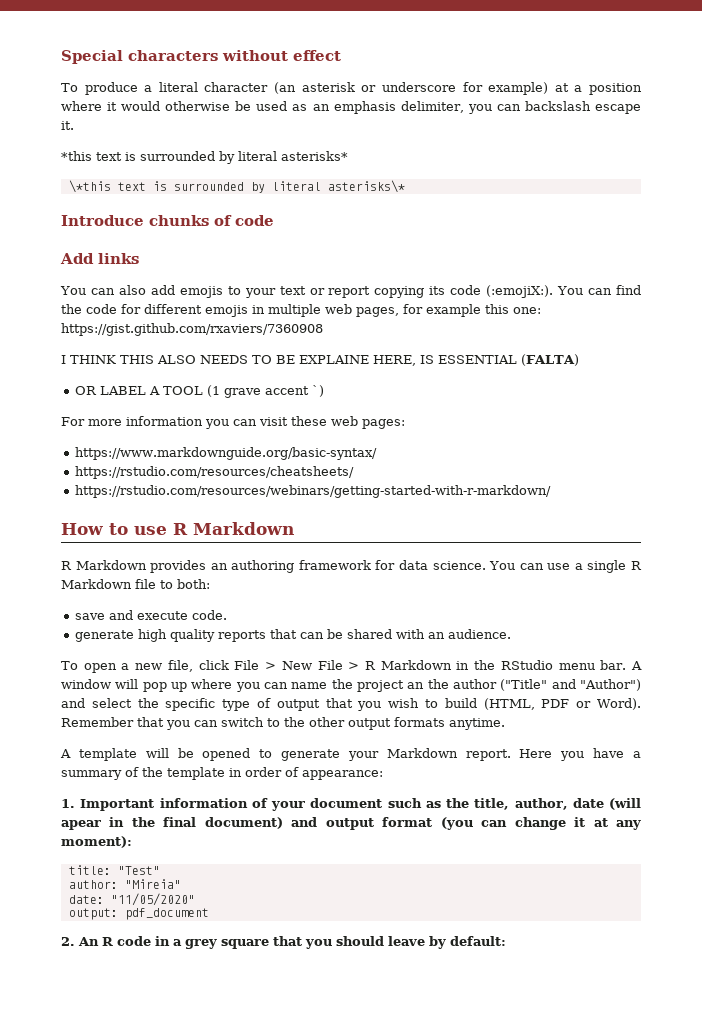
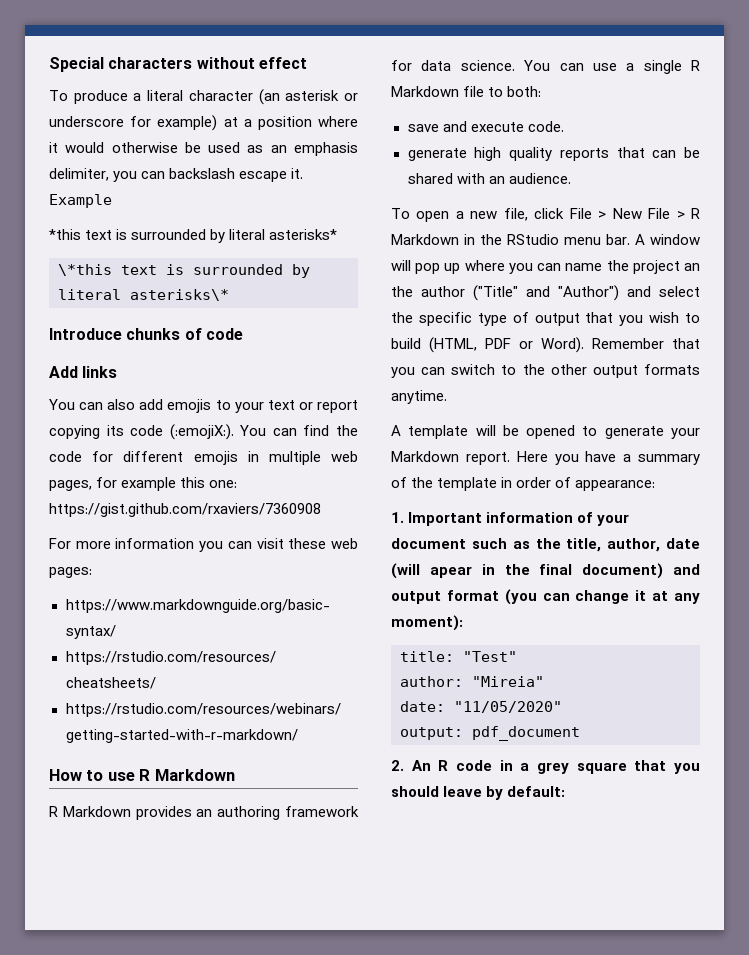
+ Example
- I THINK THIS ALSO NEEDS TO BE EXPLAINE HERE, IS ESSENTIAL (FALTA)
- OR LABEL A TOOL (1 grave accent `)

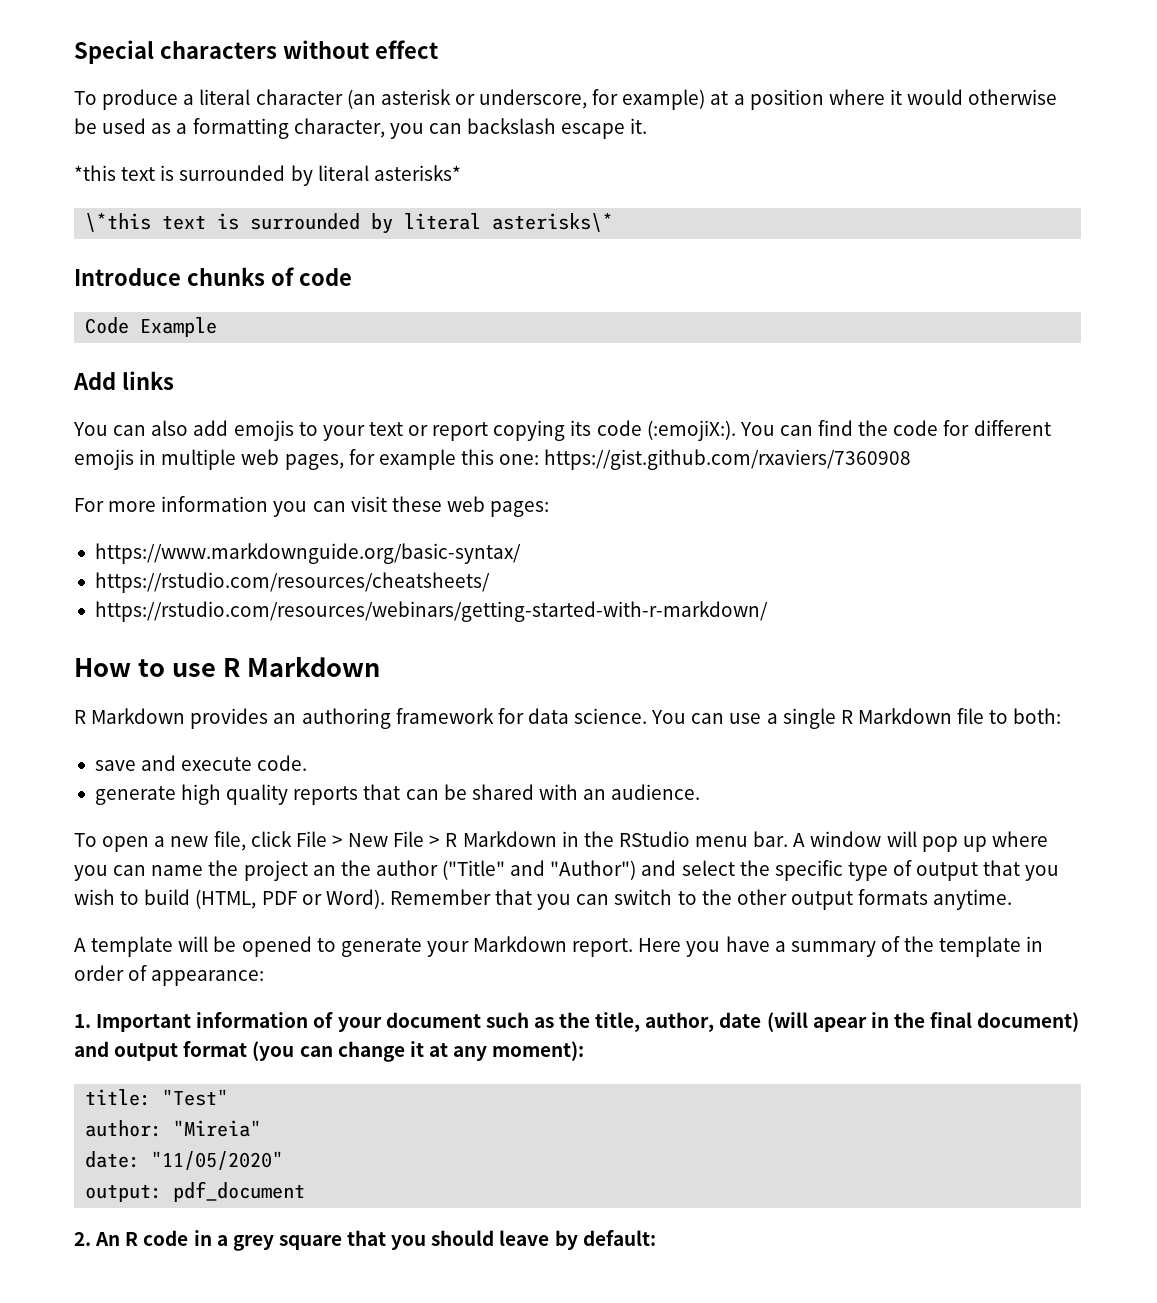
- To produce a literal character (an asterisk or underscore for example) at a position where it would otherwise be used as an emphasis delimiter, you can backslash escape it. Example
+ To produce a literal character (an asterisk or underscore, for example) at a position where it would otherwise be used as a formatting character, you can backslash escape it.
+ Code Example

